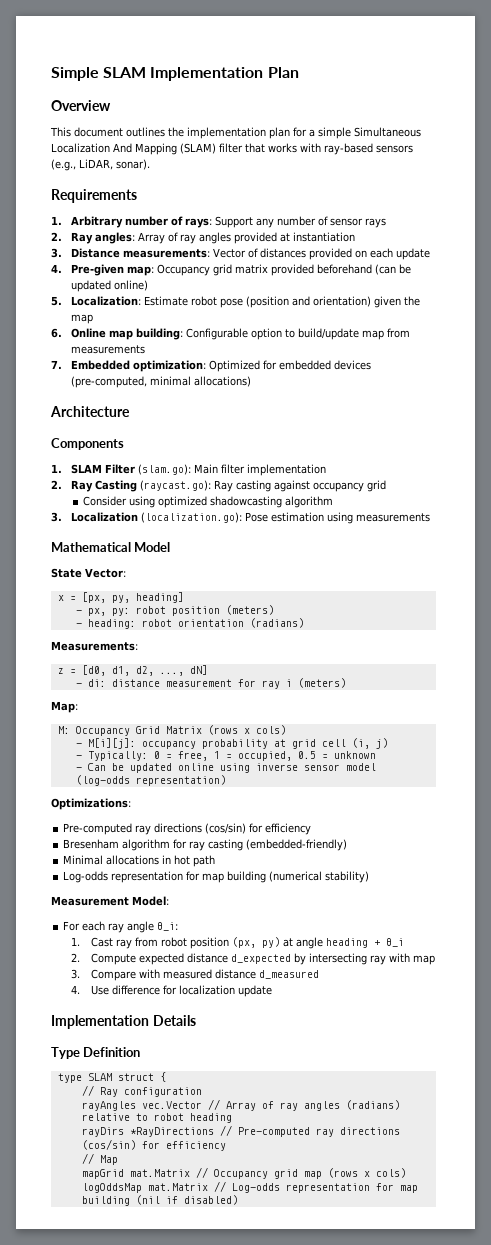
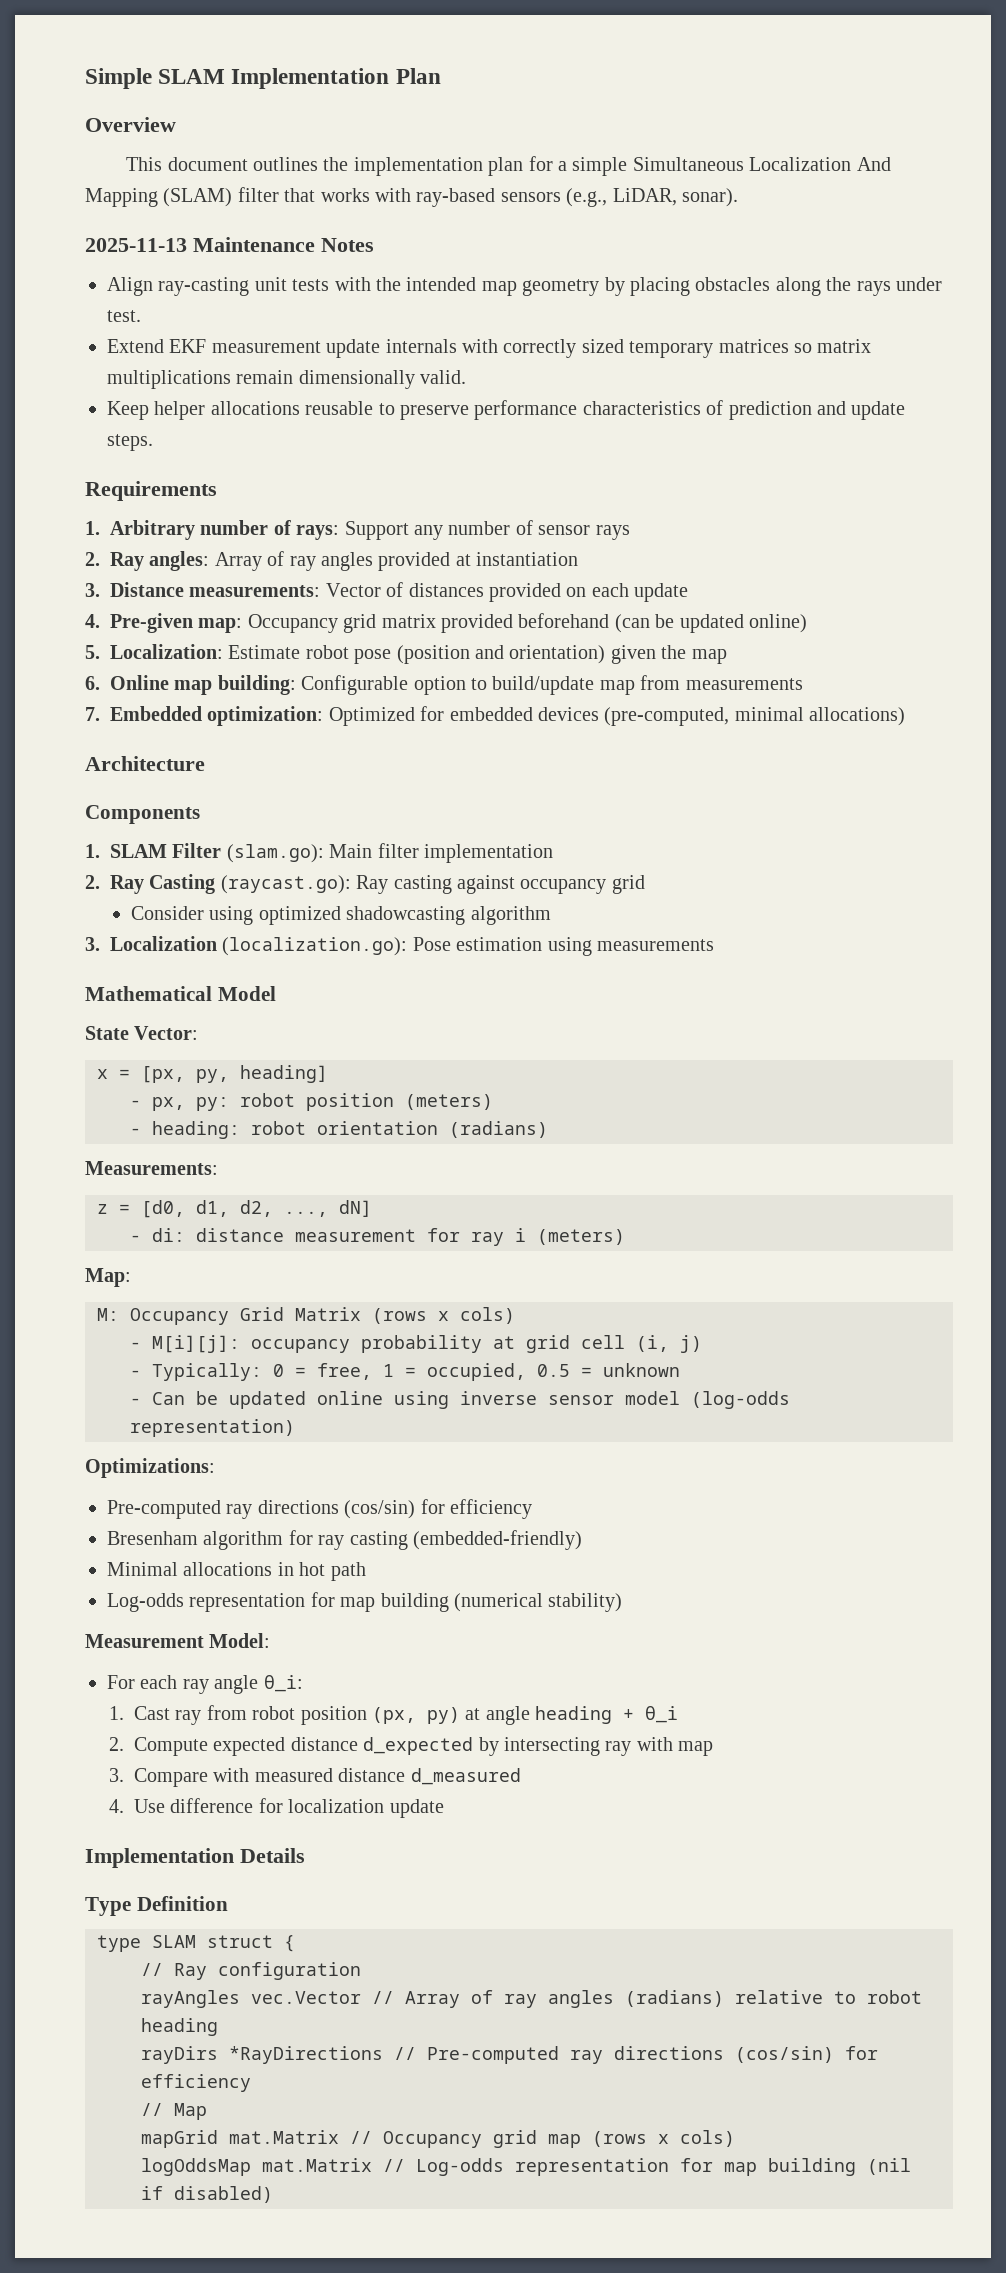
+ 2025-11-13 Maintenance Notes
+ Align ray-casting unit tests with the intended map geometry by placing obstacles along the rays under test.
+ Extend EKF measurement update internals with correctly sized temporary matrices so matrix multiplications remain dimensionally valid.
+ Keep helper allocations reusable to preserve performance characteristics of prediction and update steps.

